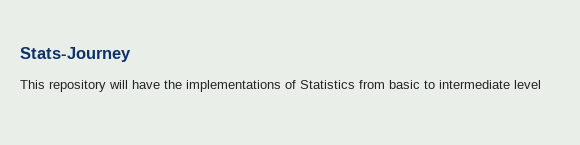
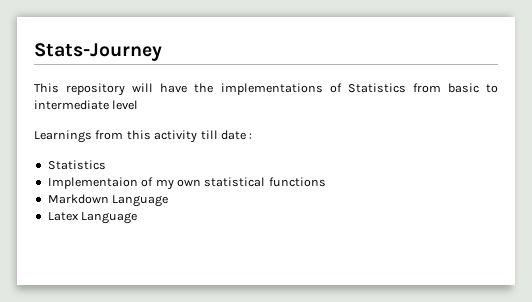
+ Learnings from this activity till date :
+ Statistics
+ Implementaion of my own statistical functions
+ Markdown Language
+ Latex Language

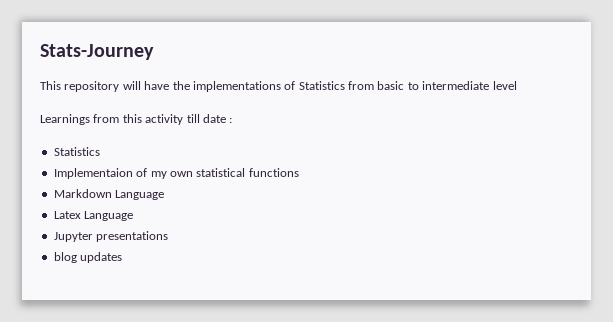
+ Jupyter presentations
+ blog updates

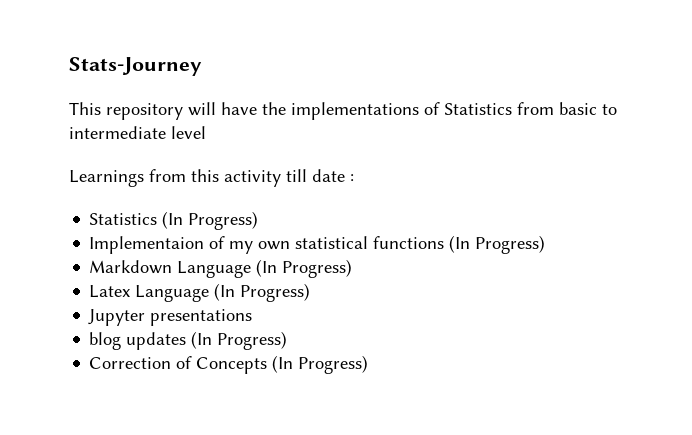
  Learnings from this activity till date :
- Statistics
+ Statistics (In Progress)
- Implementaion of my own statistical functions
+ Implementaion of my own statistical functions (In Progress)
- Markdown Language
+ Markdown Language (In Progress)
- Latex Language
+ Latex Language (In Progress)
- blog updates
+ blog updates (In Progress)
+ Correction of Concepts (In Progress)

